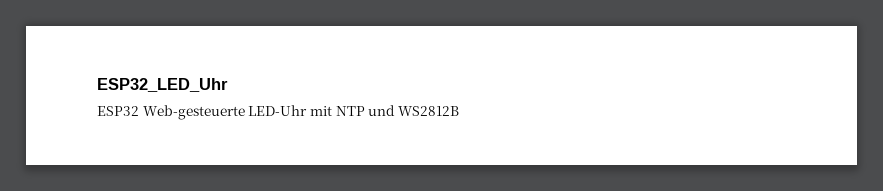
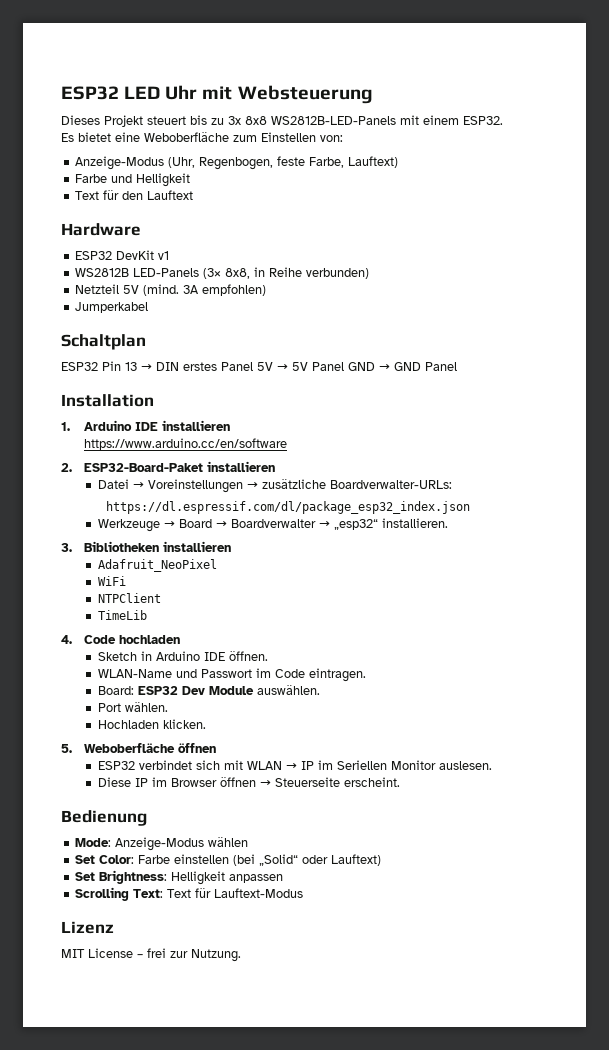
- ESP32_LED_Uhr
- ESP32 Web-gesteuerte LED-Uhr mit NTP und WS2812B
+ ESP32 LED Uhr mit Websteuerung
+ Dieses Projekt steuert bis zu 3x 8x8 WS2812B-LED-Panels mit einem ESP32.
+ Es bietet eine Weboberfläche zum Einstellen von:
+ Anzeige-Modus (Uhr, Regenbogen, feste Farbe, Lauftext)
+ Farbe und Helligkeit
+ Text für den Lauftext
+ Hardware
+ ESP32 DevKit v1
+ WS2812B LED-Panels (3× 8x8, in Reihe verbunden)
+ Netzteil 5V (mind. 3A empfohlen)
+ Jumperkabel
+ Schaltplan
+ ESP32 Pin 13 → DIN erstes Panel 5V → 5V Panel GND → GND Panel
+ Installation
+ 1. Arduino IDE installieren
+ https://www.arduino.cc/en/software
+ 2. ESP32-Board-Paket installieren
+ Datei → Voreinstellungen → zusätzliche Boardverwalter-URLs:
+ https://dl.espressif.com/dl/package_esp32_index.json
+ Werkzeuge → Board → Boardverwalter → „esp32“ installieren.
+ 3. Bibliotheken installieren
+ Adafruit_NeoPixel
+ WiFi
+ NTPClient
+ TimeLib
+ 4. Code hochladen
+ Sketch in Arduino IDE öffnen.
+ WLAN-Name und Passwort im Code eintragen.
+ Board: ESP32 Dev Module auswählen.
+ Port wählen.
+ Hochladen klicken.
+ 5. Weboberfläche öffnen
+ ESP32 verbindet sich mit WLAN → IP im Seriellen Monitor auslesen.
+ Diese IP im Browser öffnen → Steuerseite erscheint.
+ Bedienung
+ Mode: Anzeige-Modus wählen
+ Set Color: Farbe einstellen (bei „Solid“ oder Lauftext)
+ Set Brightness: Helligkeit anpassen
+ Scrolling Text: Text für Lauftext-Modus
+ Lizenz
+ MIT License – frei zur Nutzung.

